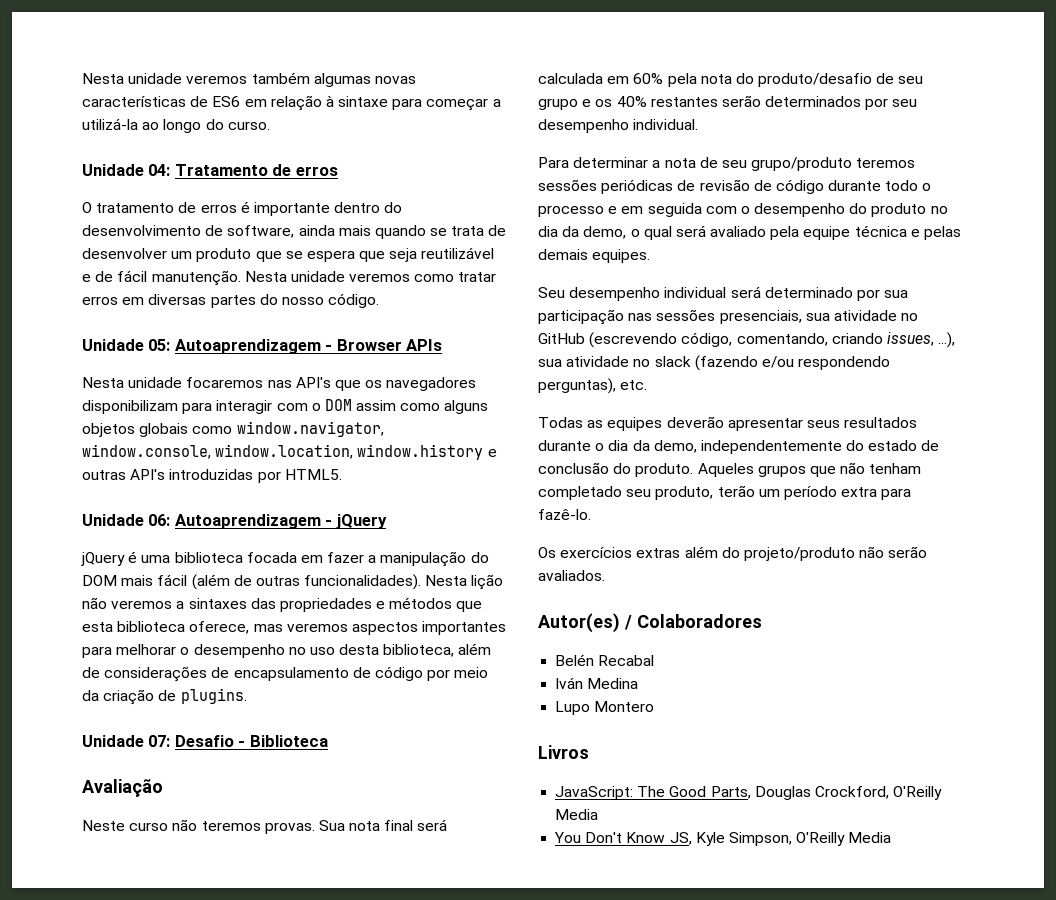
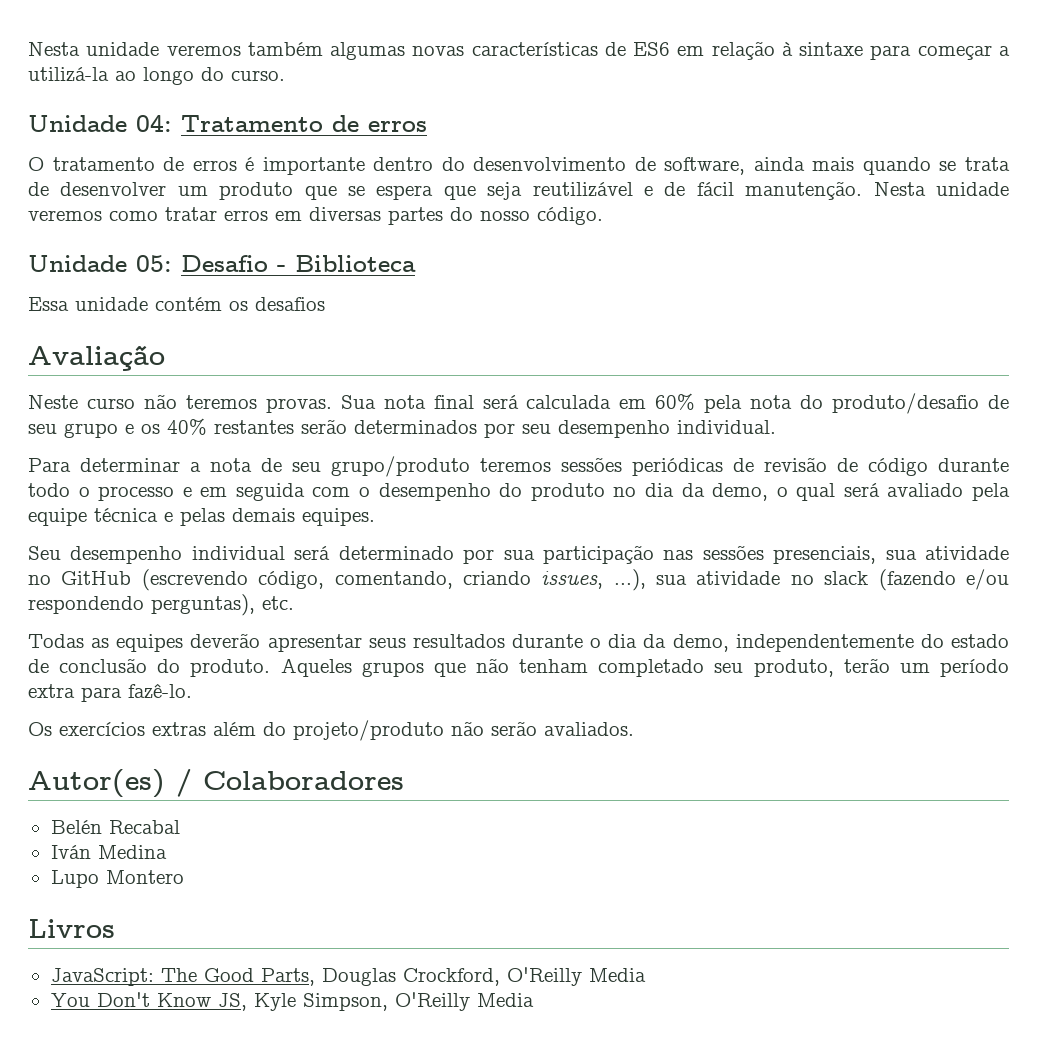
- Unidade 05: Autoaprendizagem - Browser APIs
- Nesta unidade focaremos nas API's que os navegadores disponibilizam para interagir com o DOM assim como alguns objetos globais como window.navigator, window.console, window.location, window.history e outras API's introduzidas por HTML5.
- Unidade 06: Autoaprendizagem - jQuery
- jQuery é uma biblioteca focada em fazer a manipulação do DOM mais fácil (além de outras funcionalidades). Nesta lição não veremos a sintaxes das propriedades e métodos que esta biblioteca oferece, mas veremos aspectos importantes para melhorar o desempenho no uso desta biblioteca, além de considerações de encapsulamento de código por meio da criação de plugins.
- Unidade 07: Desafio - Biblioteca
+ Unidade 05: Desafio - Biblioteca
+ Essa unidade contém os desafios

